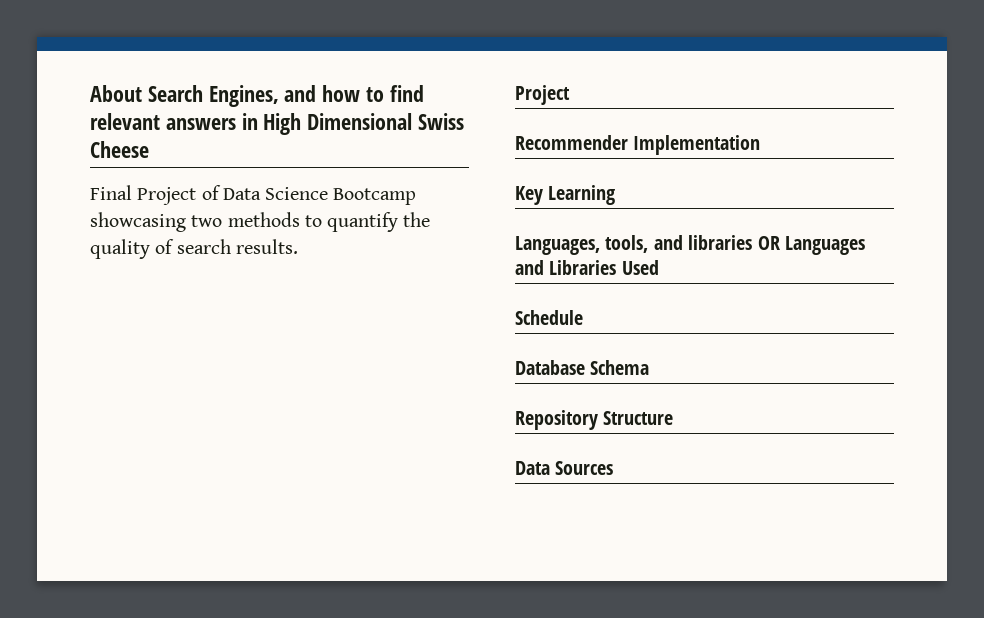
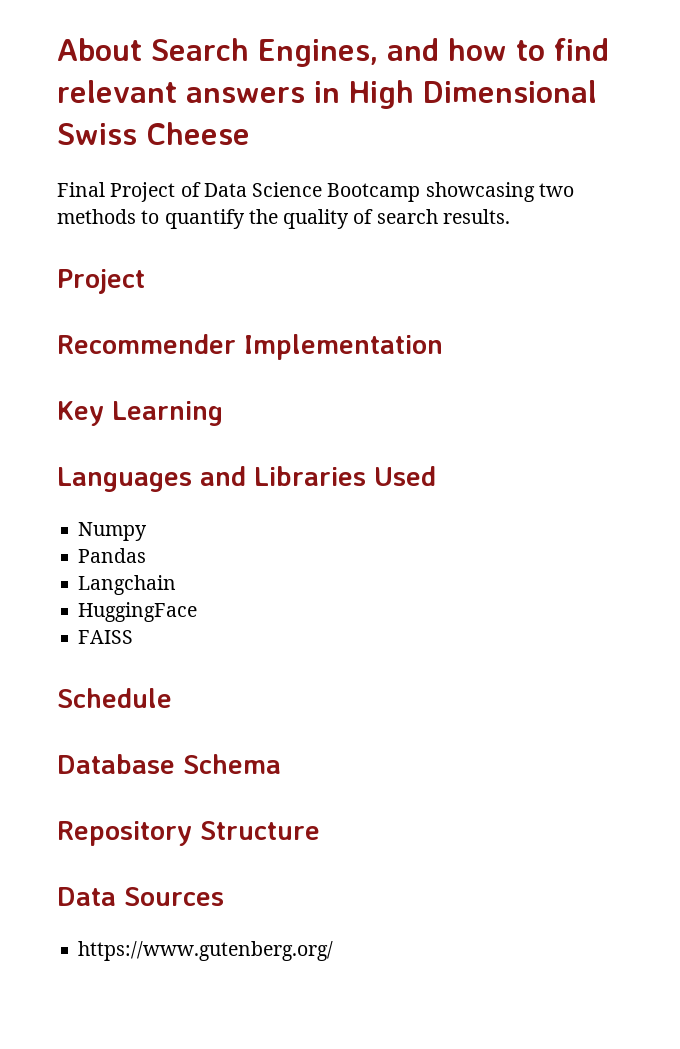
- Languages, tools, and libraries OR Languages and Libraries Used
+ Languages and Libraries Used
+ Numpy
+ Pandas
+ Langchain
+ HuggingFace
+ FAISS
+ https://www.gutenberg.org/

